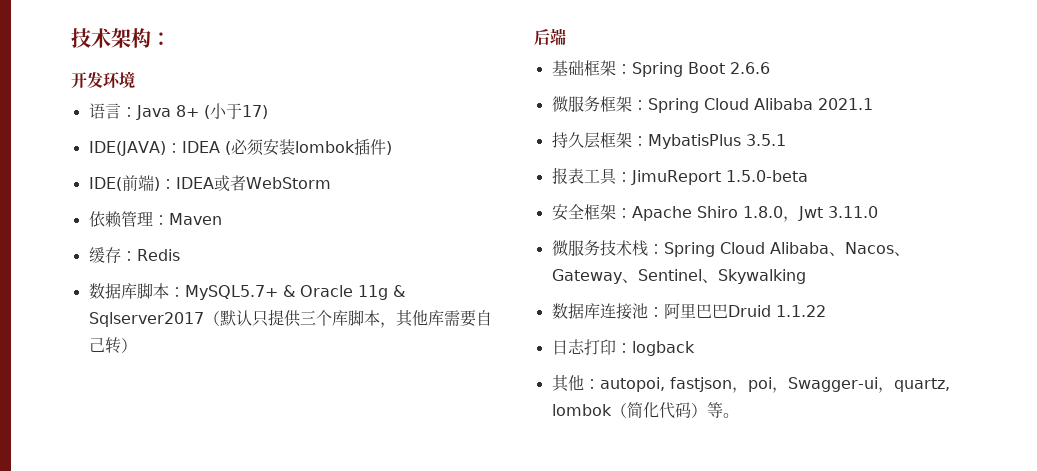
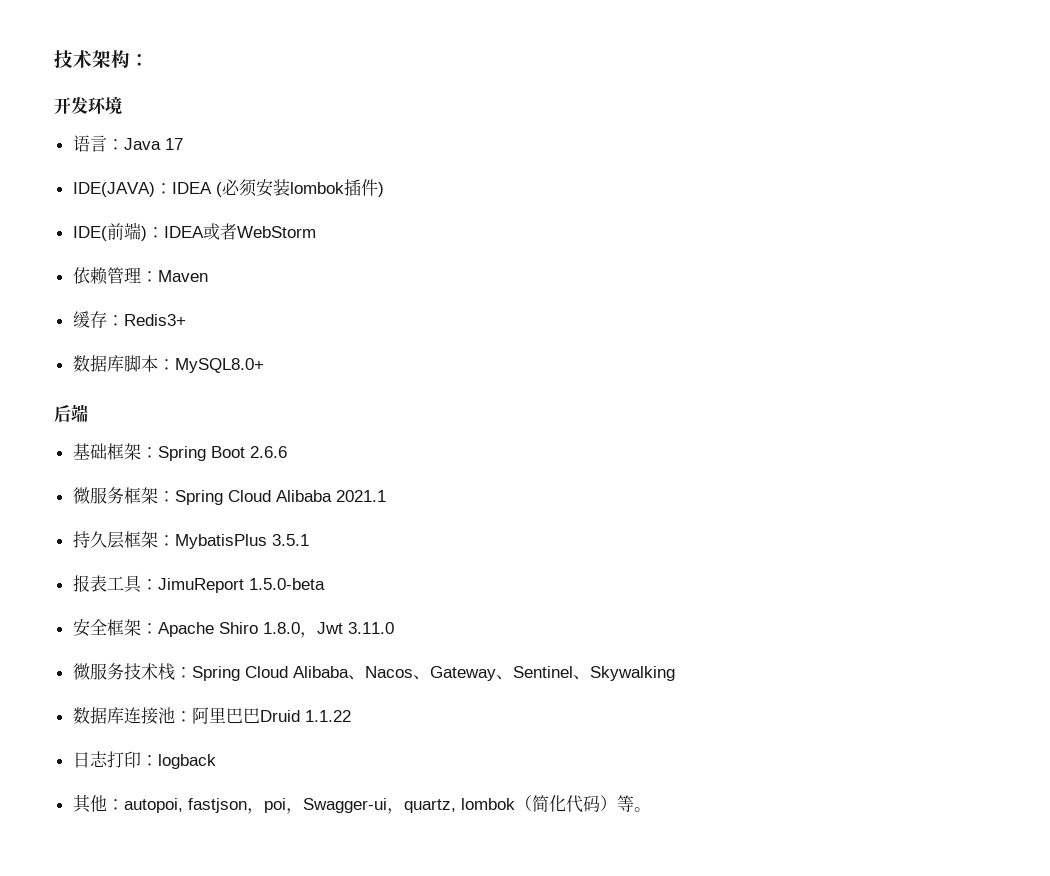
- 语言：Java 8+ (小于17)
+ 语言：Java 17
- 缓存：Redis
+ 缓存：Redis3+
- 数据库脚本：MySQL5.7+ & Oracle 11g & Sqlserver2017（默认只提供三个库脚本，其他库需要自己转）
+ 数据库脚本：MySQL8.0+

